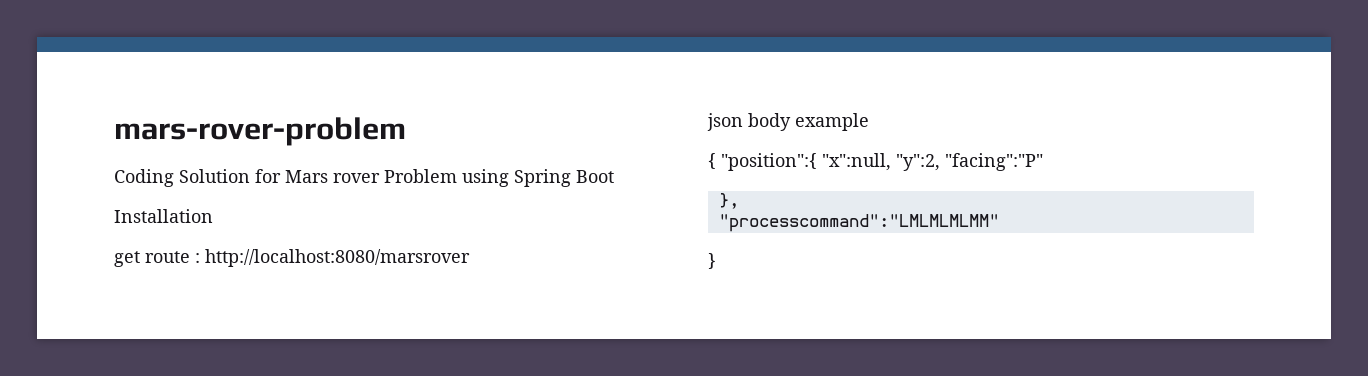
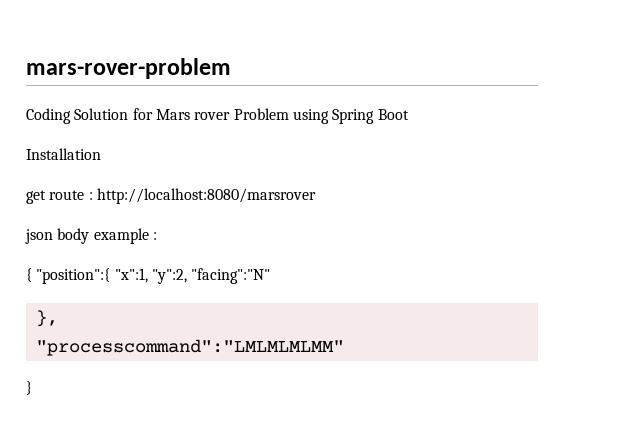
- json body example
+ json body example :
- { "position":{ "x":null, "y":2, "facing":"P"
+ { "position":{ "x":1, "y":2, "facing":"N"

